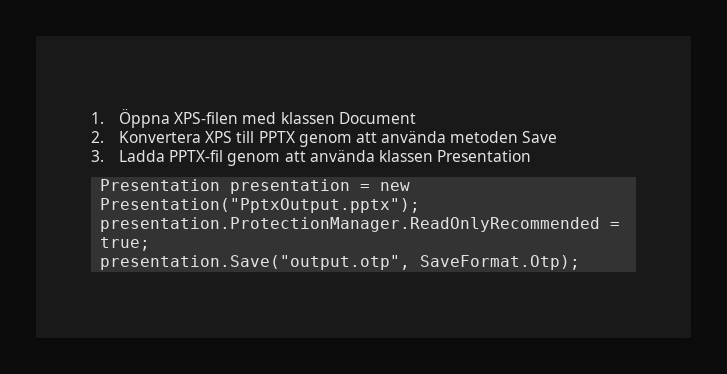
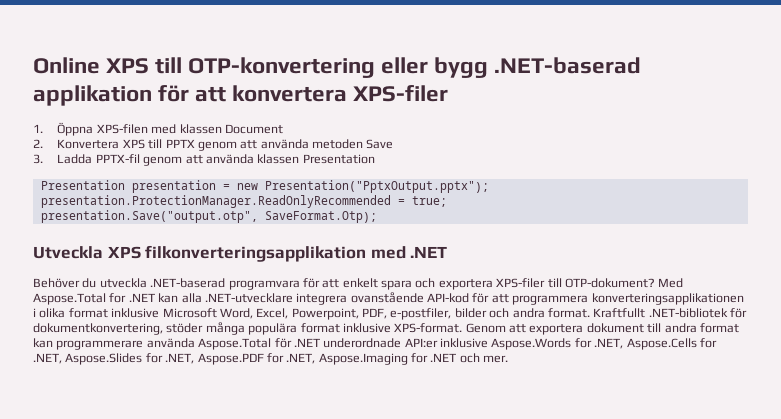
+ Online XPS till OTP-konvertering eller bygg .NET-baserad applikation för att konvertera XPS-filer
+ Utveckla XPS filkonverteringsapplikation med .NET
+ Behöver du utveckla .NET-baserad programvara för att enkelt spara och exportera XPS-filer till OTP-dokument? Med Aspose.Total for .NET kan alla .NET-utvecklare integrera ovanstående API-kod för att programmera konverteringsapplikationen i olika format inklusive Microsoft Word, Excel, Powerpoint, PDF, e-postfiler, bilder och andra format. Kraftfullt .NET-bibliotek för dokumentkonvertering, stöder många populära format inklusive XPS-format. Genom att exportera dokument till andra format kan programmerare använda Aspose.Total för .NET underordnade API:er inklusive Aspose.Words for .NET, Aspose.Cells for .NET, Aspose.Slides for .NET, Aspose.PDF for .NET, Aspose.Imaging for .NET och mer.

